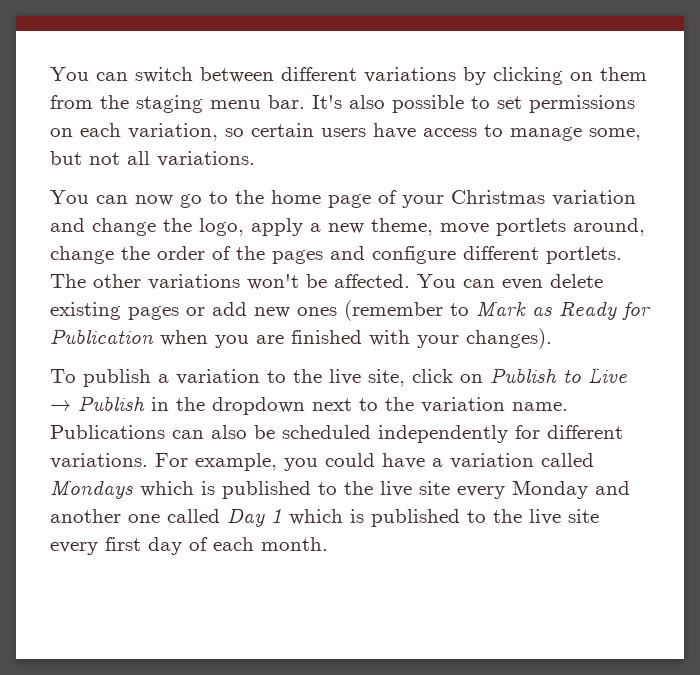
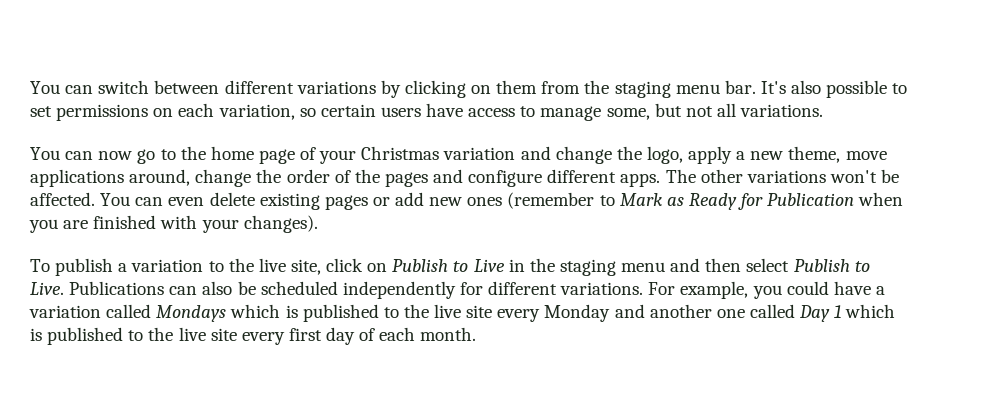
- You can now go to the home page of your Christmas variation and change the logo, apply a new theme, move portlets around, change the order of the pages and configure different portlets.
+ You can now go to the home page of your Christmas variation and change the logo, apply a new theme, move applications around, change the order of the pages and configure different apps.
- To publish a variation to the live site, click on Publish to Live → Publish in the dropdown next to the variation name.
+ To publish a variation to the live site, click on Publish to Live in the staging menu and then select Publish to Live.

